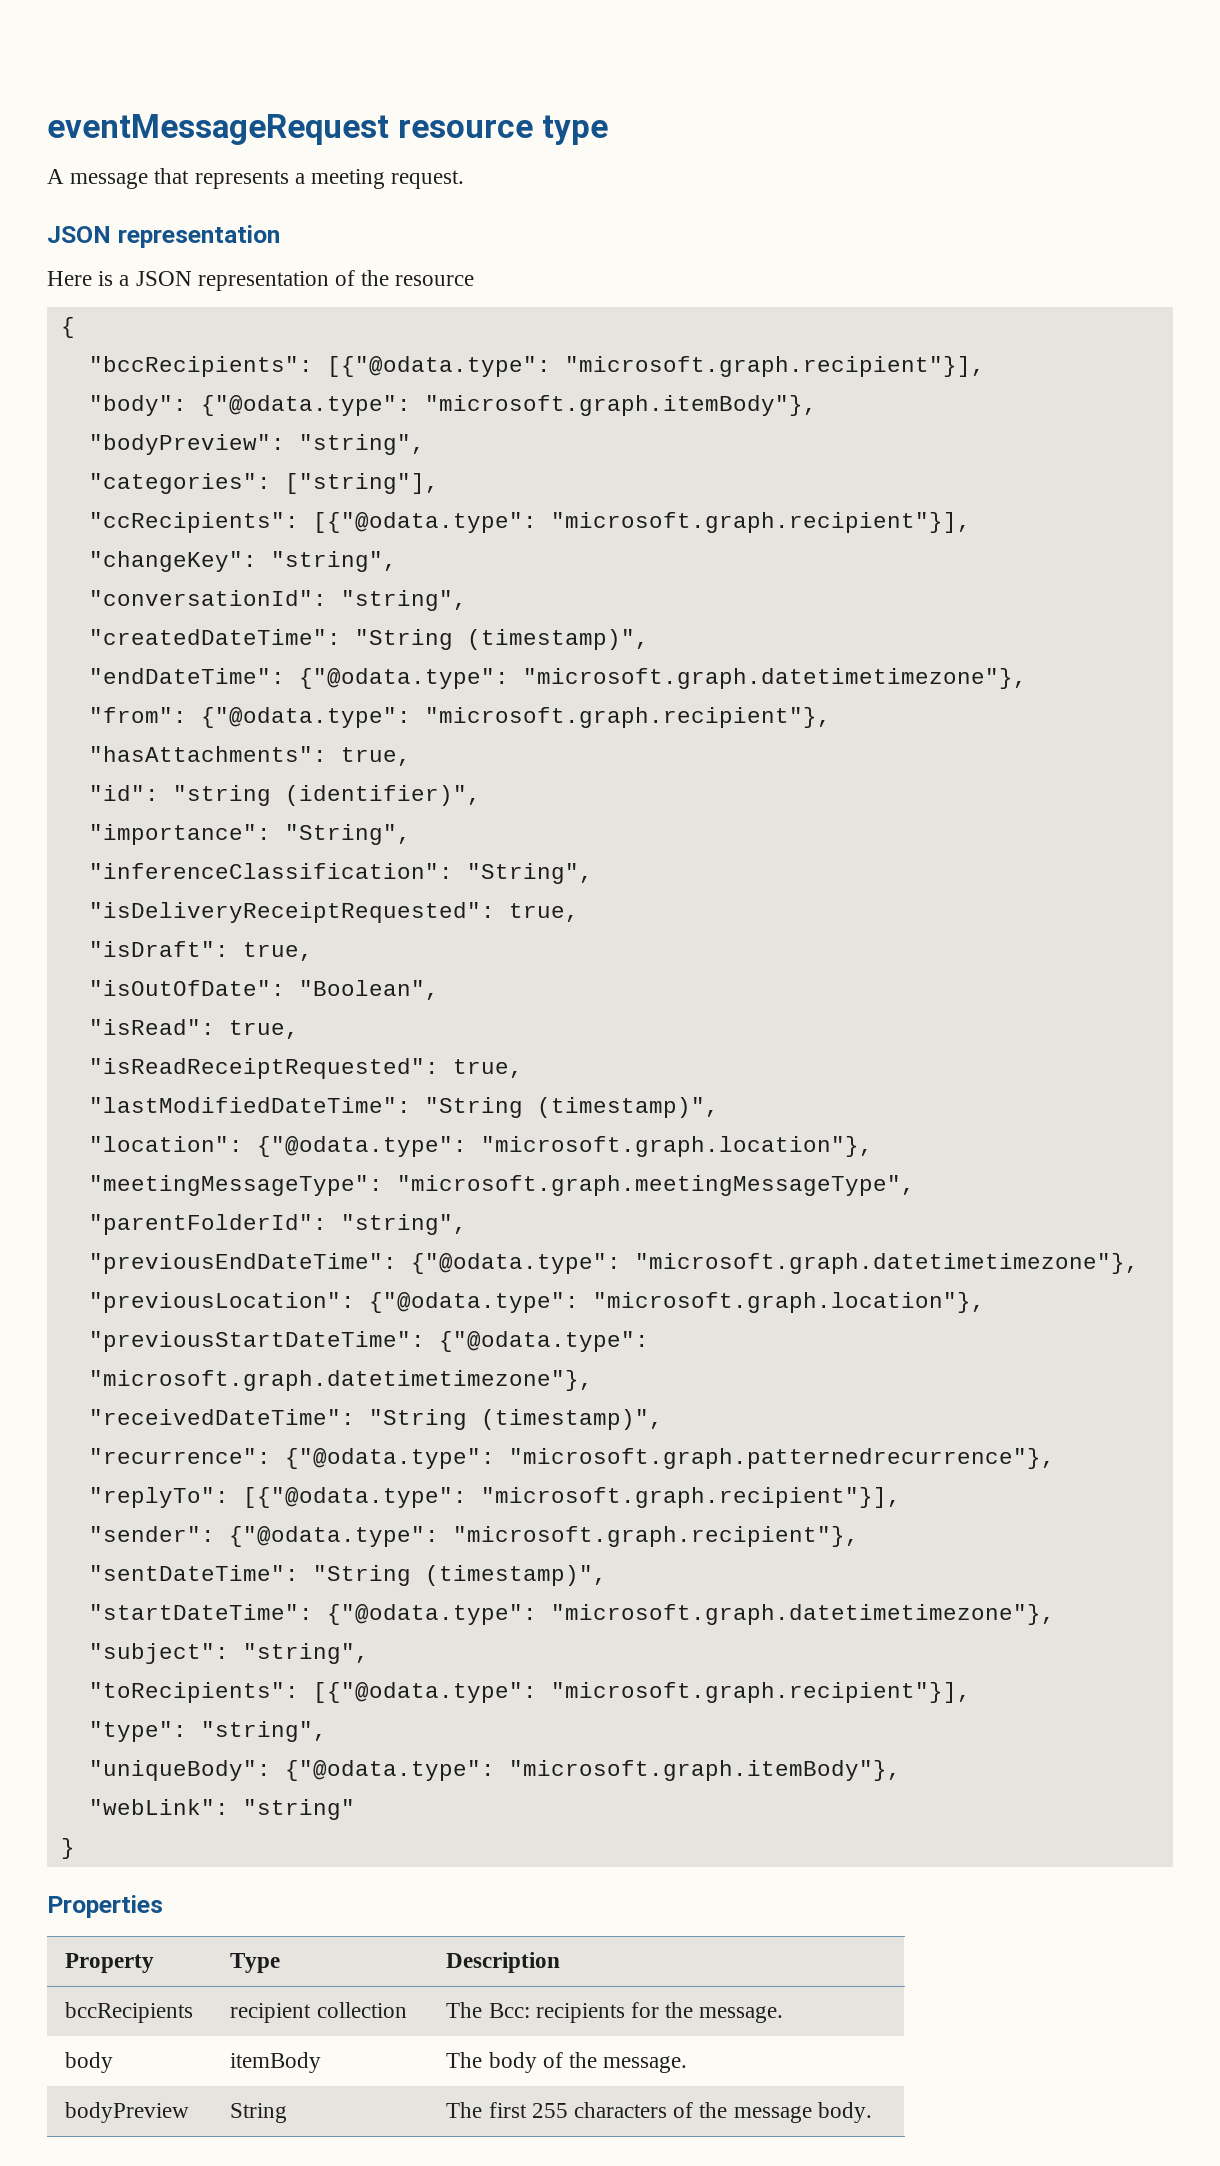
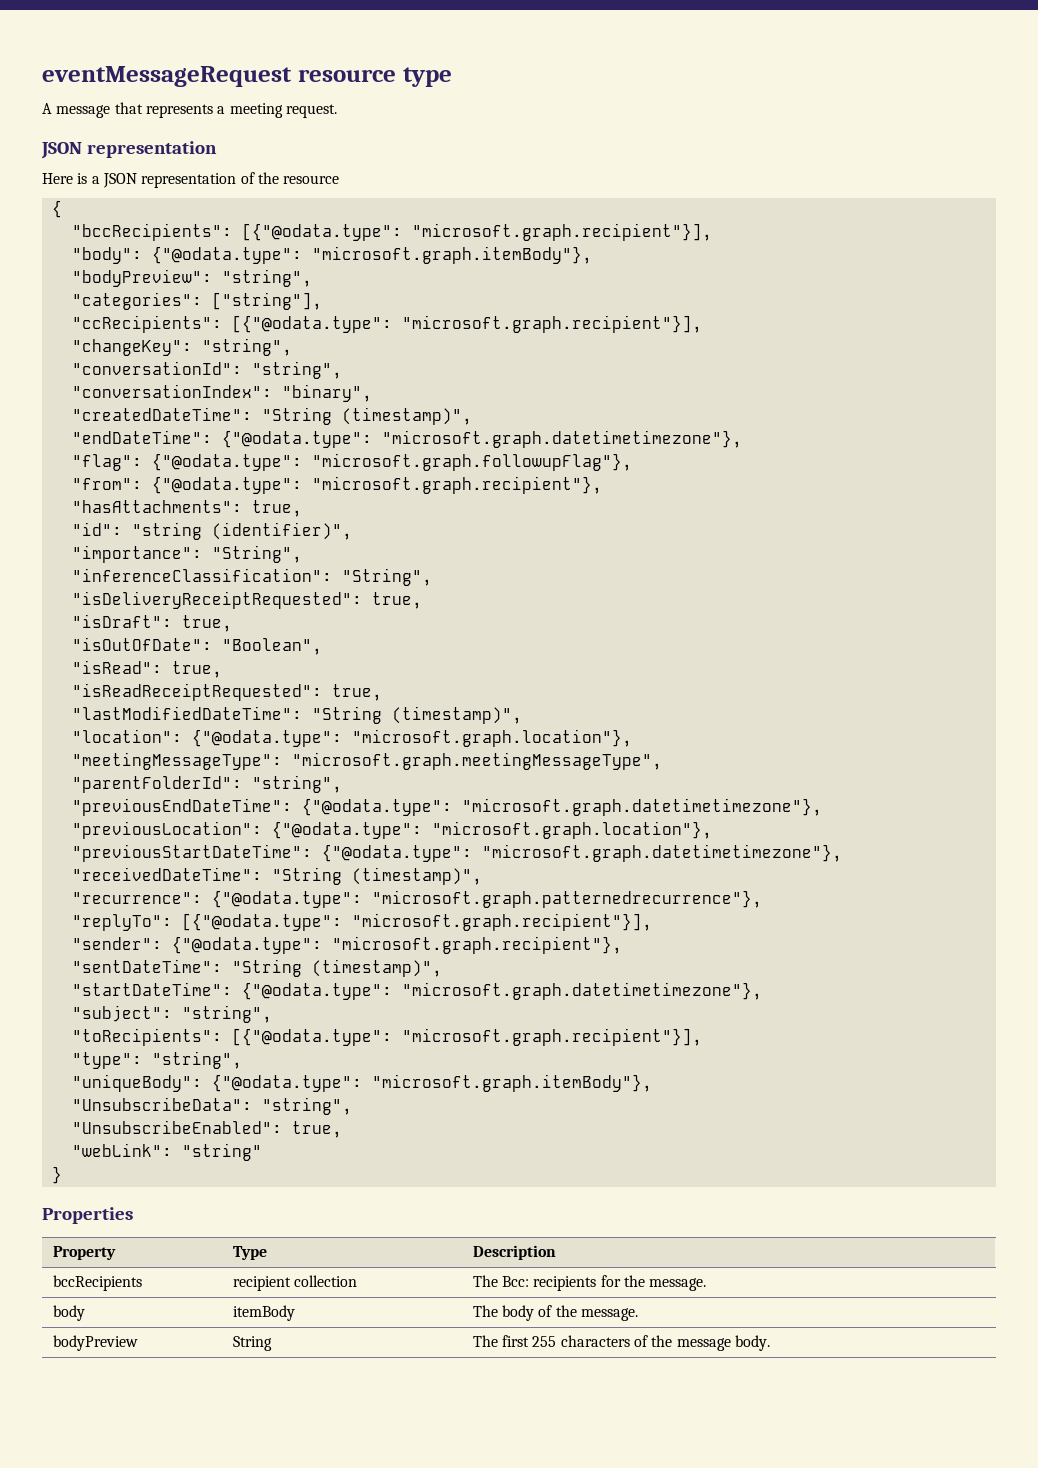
+ "conversationIndex": "binary",
+ "flag": {"@odata.type": "microsoft.graph.followupFlag"},
+ "UnsubscribeData": "string",
+ "UnsubscribeEnabled": true,

